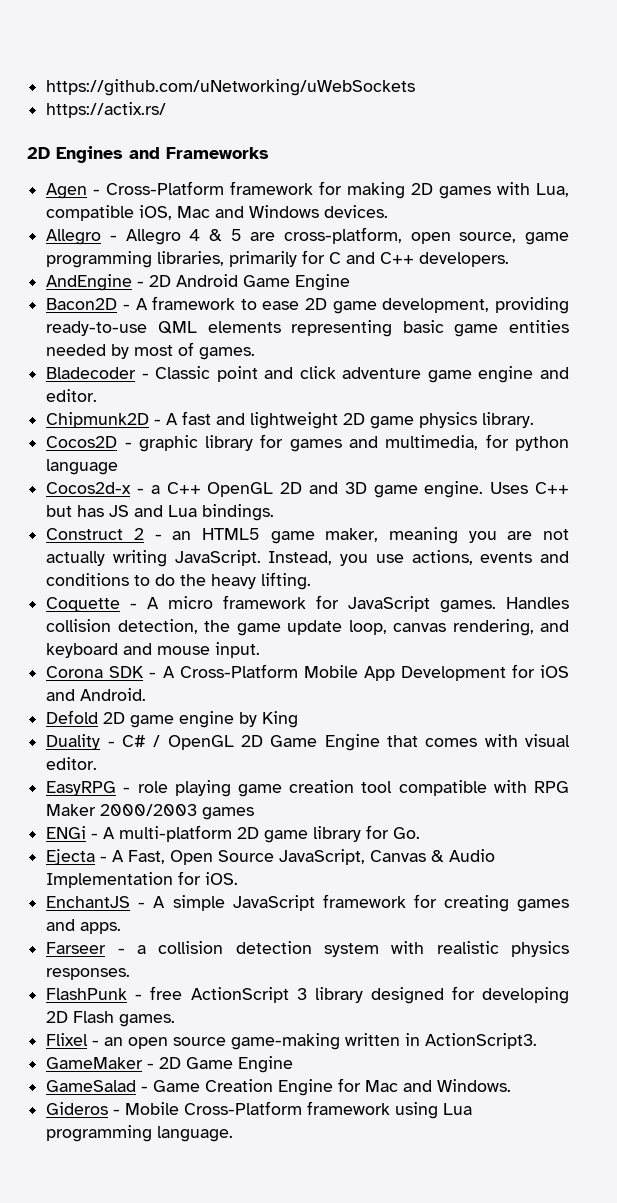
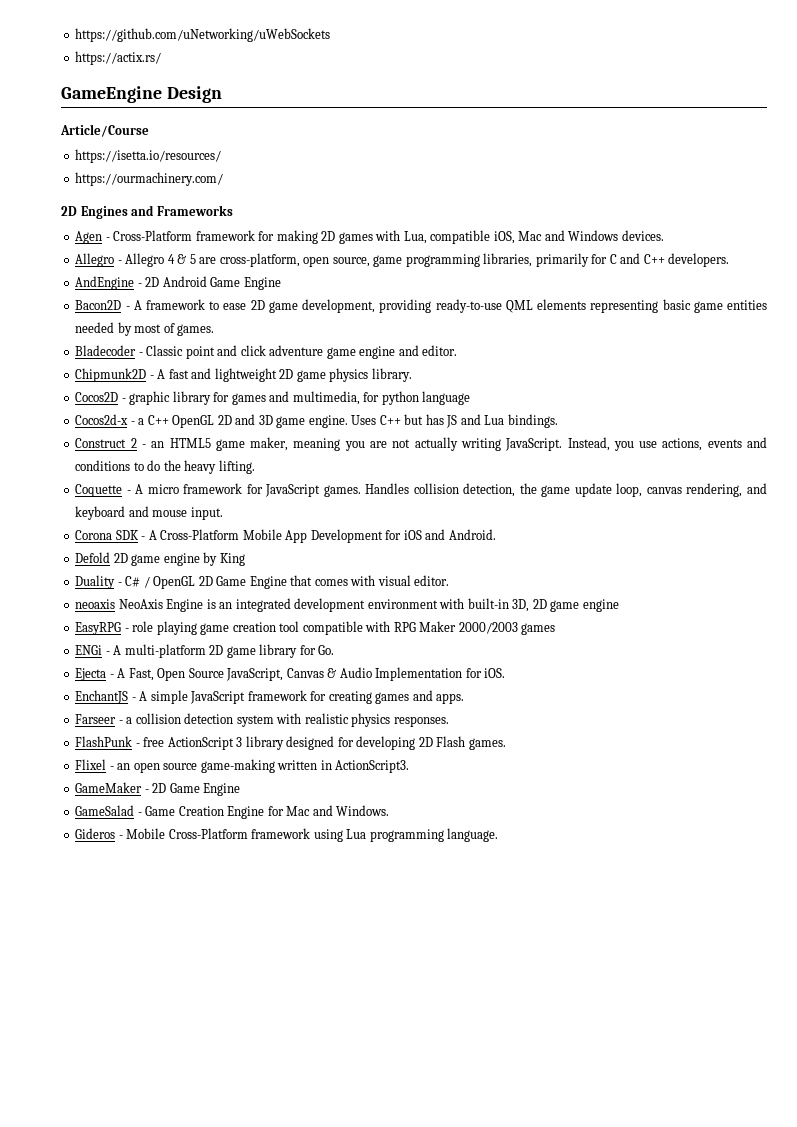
+ GameEngine Design
+ Article/Course
+ https://isetta.io/resources/
+ https://ourmachinery.com/
+ neoaxis NeoAxis Engine is an integrated development environment with built-in 3D, 2D game engine

